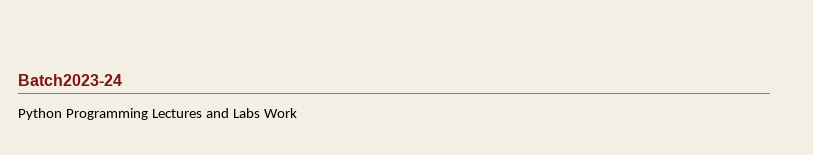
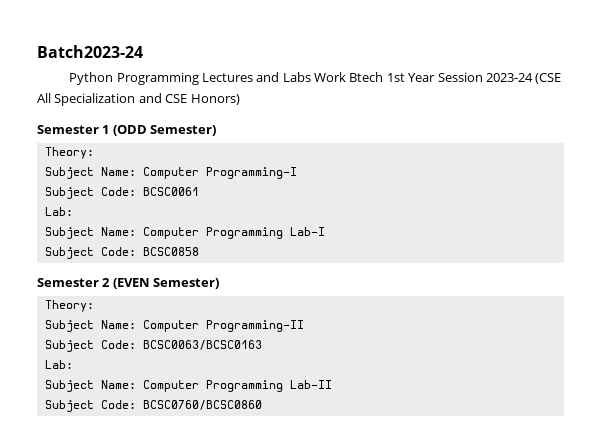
- Python Programming Lectures and Labs Work
+ Python Programming Lectures and Labs Work Btech 1st Year Session 2023-24 (CSE All Specialization and CSE Honors)
+ Semester 1 (ODD Semester)
+ Theory:
+ Subject Name: Computer Programming-I
+ Subject Code: BCSC0061
+ Lab:
+ Subject Name: Computer Programming Lab-I
+ Subject Code: BCSC0858
+ Semester 2 (EVEN Semester)
+ Theory:
+ Subject Name: Computer Programming-II
+ Subject Code: BCSC0063/BCSC0163
+ Lab:
+ Subject Name: Computer Programming Lab-II
+ Subject Code: BCSC0760/BCSC0860

